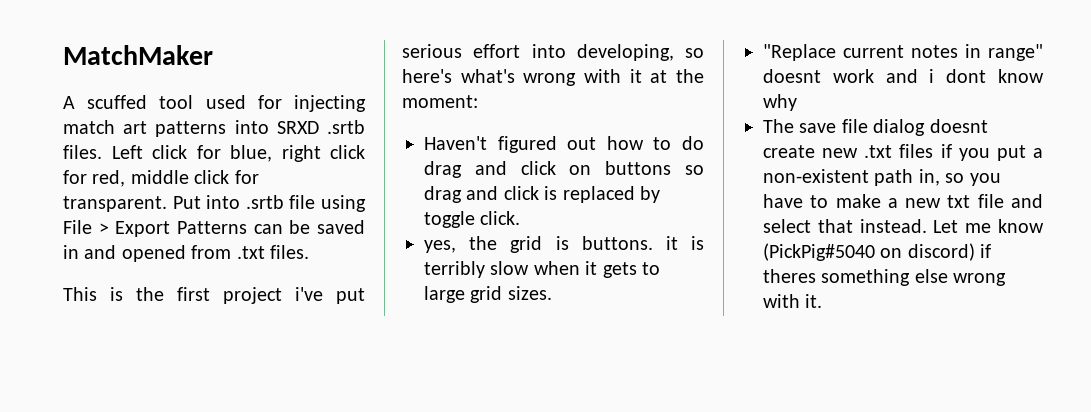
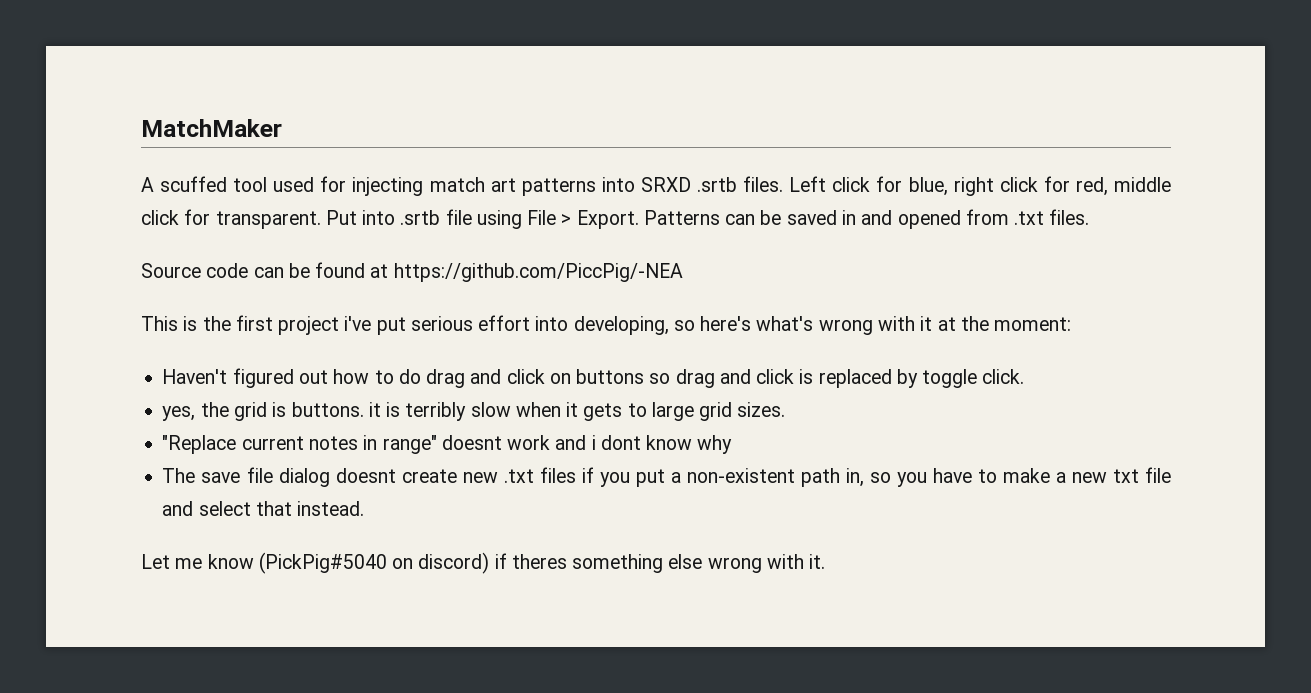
- Put into .srtb file using File > Export Patterns can be saved in and opened from .txt files.
+ Put into .srtb file using File > Export. Patterns can be saved in and opened from .txt files.
+ Source code can be found at https://github.com/PiccPig/-NEA
- The save file dialog doesnt create new .txt files if you put a non-existent path in, so you have to make a new txt file and select that instead. Let me know (PickPig#5040 on discord) if theres something else wrong with it.
+ The save file dialog doesnt create new .txt files if you put a non-existent path in, so you have to make a new txt file and select that instead.
+ Let me know (PickPig#5040 on discord) if theres something else wrong with it.

